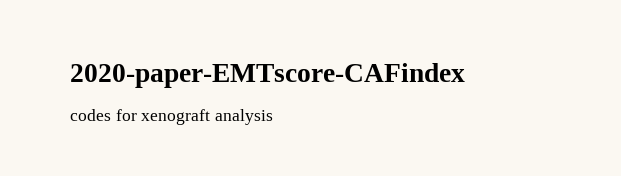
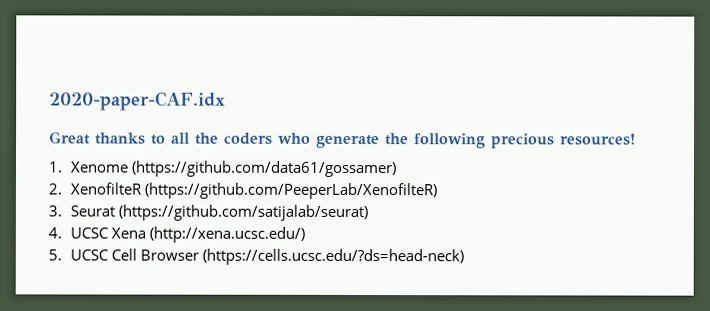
- 2020-paper-EMTscore-CAFindex
- codes for xenograft analysis
+ 2020-paper-CAF.idx
+ Great thanks to all the coders who generate the following precious resources!
+ 1. Xenome (https://github.com/data61/gossamer)
+ 2. XenofilteR (https://github.com/PeeperLab/XenofilteR)
+ 3. Seurat (https://github.com/satijalab/seurat)
+ 4. UCSC Xena (http://xena.ucsc.edu/)
+ 5. UCSC Cell Browser (https://cells.ucsc.edu/?ds=head-neck)

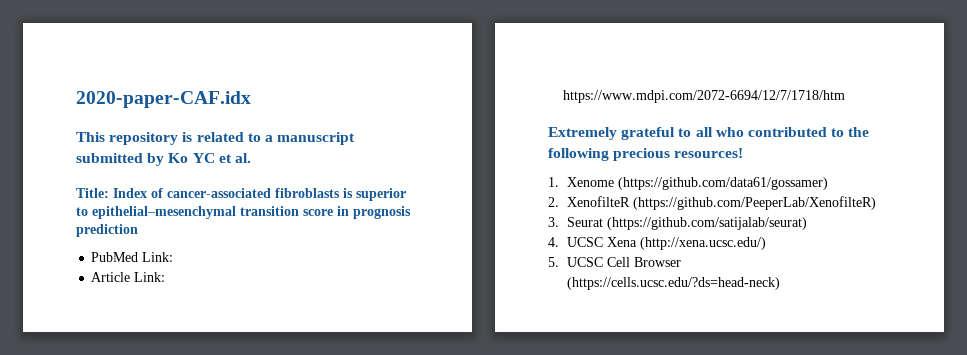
- Great thanks to all the coders who generate the following precious resources!
+ This repository is related to a manuscript submitted by Ko YC et al.
+ Title: Index of cancer-associated fibroblasts is superior to epithelial–mesenchymal transition score in prognosis prediction
+ PubMed Link:
+ Article Link: https://www.mdpi.com/2072-6694/12/7/1718/htm
+ Extremely grateful to all who contributed to the following precious resources!

